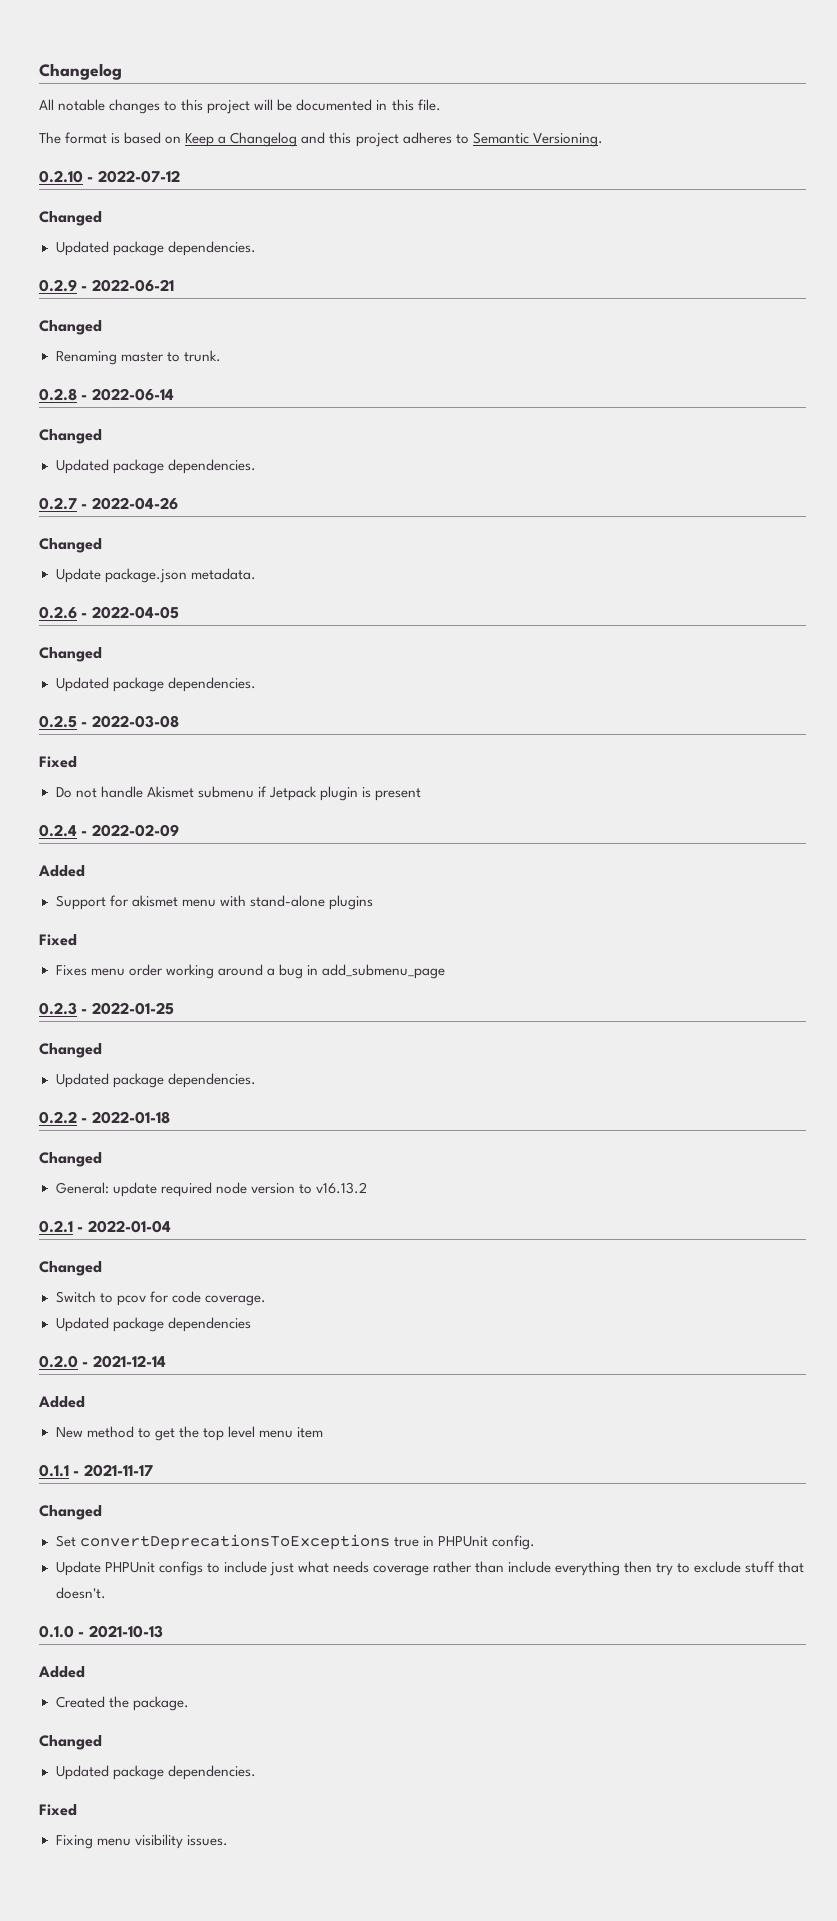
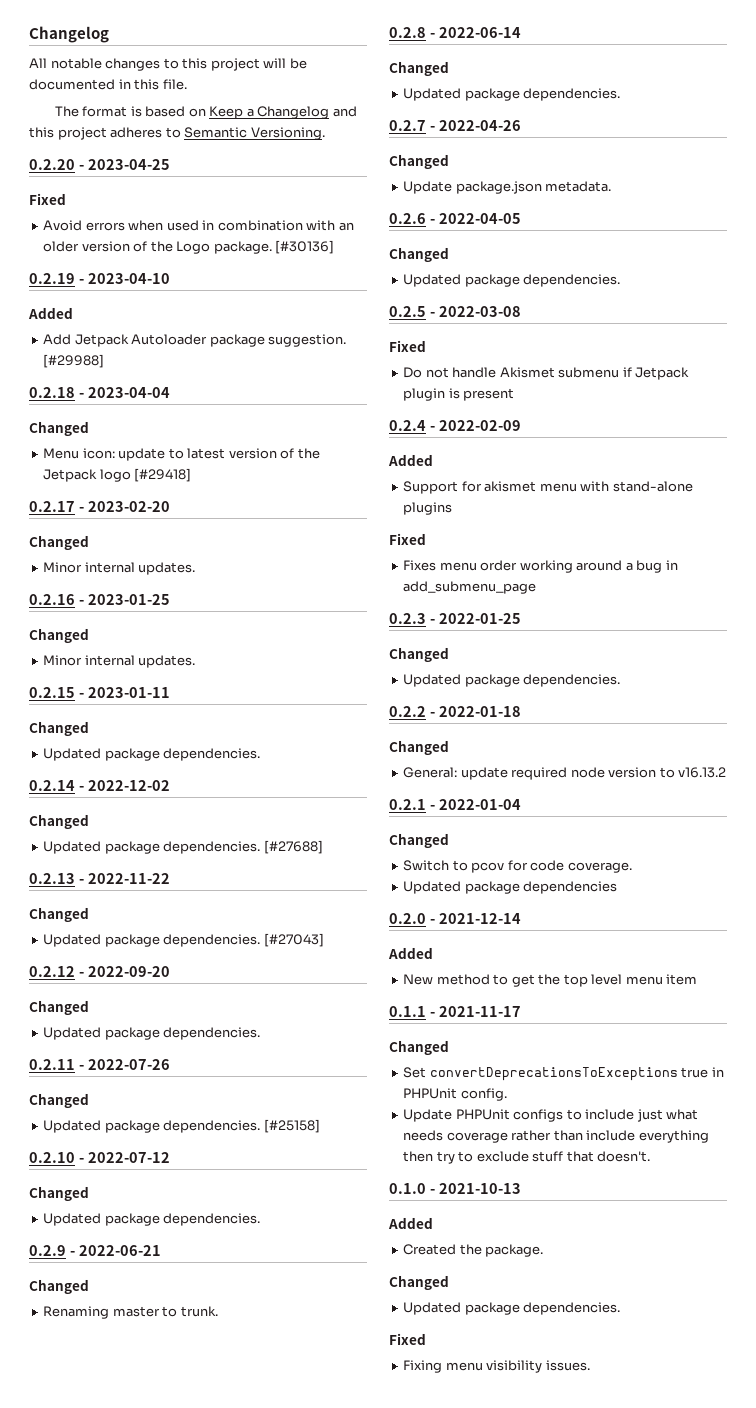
+ 0.2.20 - 2023-04-25
+ Fixed
+ Avoid errors when used in combination with an older version of the Logo package. [#30136]
+ 0.2.19 - 2023-04-10
+ Added
+ Add Jetpack Autoloader package suggestion. [#29988]
+ 0.2.18 - 2023-04-04
+ Changed
+ Menu icon: update to latest version of the Jetpack logo [#29418]
+ 0.2.17 - 2023-02-20
+ Changed
+ Minor internal updates.
+ 0.2.16 - 2023-01-25
+ Changed
+ Minor internal updates.
+ 0.2.15 - 2023-01-11
+ Changed
+ Updated package dependencies.
+ 0.2.14 - 2022-12-02
+ Changed
+ Updated package dependencies. [#27688]
+ 0.2.13 - 2022-11-22
+ Changed
+ Updated package dependencies. [#27043]
+ 0.2.12 - 2022-09-20
+ Changed
+ Updated package dependencies.
+ 0.2.11 - 2022-07-26
+ Changed
+ Updated package dependencies. [#25158]

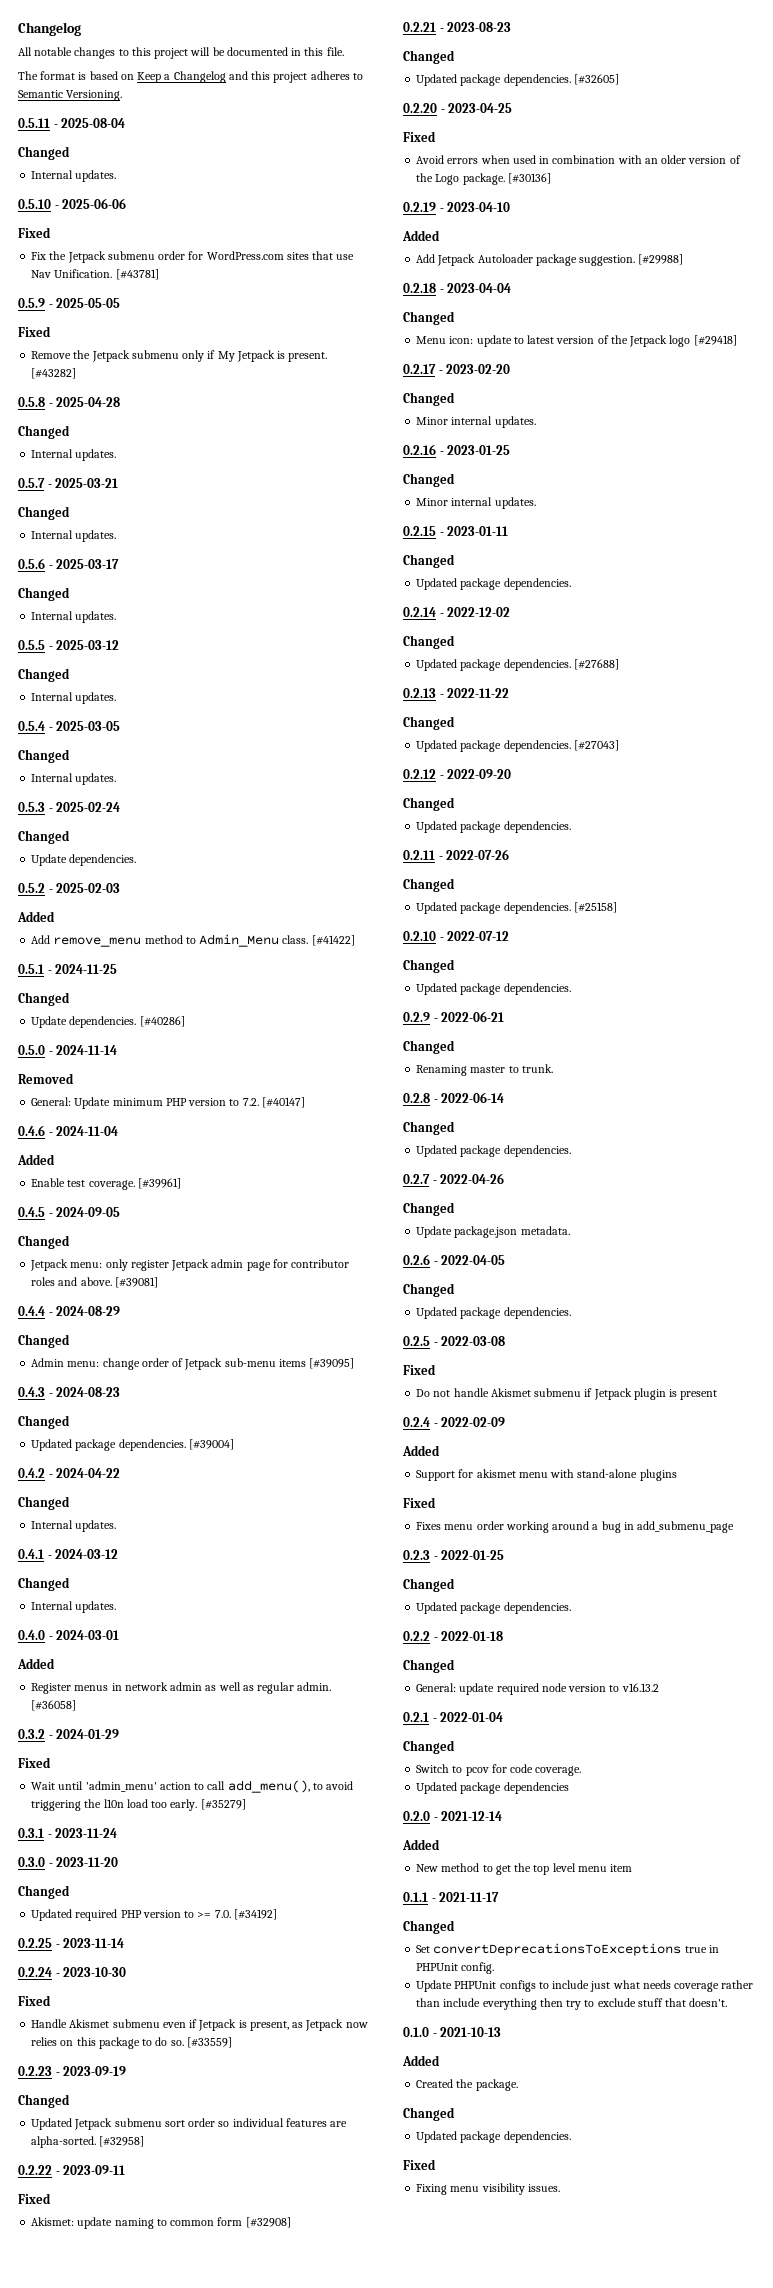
+ 0.5.11 - 2025-08-04
+ Changed
+ Internal updates.
+ 0.5.10 - 2025-06-06
+ Fixed
+ Fix the Jetpack submenu order for WordPress.com sites that use Nav Unification. [#43781]
+ 0.5.9 - 2025-05-05
+ Fixed
+ Remove the Jetpack submenu only if My Jetpack is present. [#43282]
+ 0.5.8 - 2025-04-28
+ Changed
+ Internal updates.
+ 0.5.7 - 2025-03-21
+ Changed
+ Internal updates.
+ 0.5.6 - 2025-03-17
+ Changed
+ Internal updates.
+ 0.5.5 - 2025-03-12
+ Changed
+ Internal updates.
+ 0.5.4 - 2025-03-05
+ Changed
+ Internal updates.
+ 0.5.3 - 2025-02-24
+ Changed
+ Update dependencies.
+ 0.5.2 - 2025-02-03
+ Added
+ Add remove_menu method to Admin_Menu class. [#41422]
+ 0.5.1 - 2024-11-25
+ Changed
+ Update dependencies. [#40286]
+ 0.5.0 - 2024-11-14
+ Removed
+ General: Update minimum PHP version to 7.2. [#40147]
+ 0.4.6 - 2024-11-04
+ Added
+ Enable test coverage. [#39961]
+ 0.4.5 - 2024-09-05
+ Changed
+ Jetpack menu: only register Jetpack admin page for contributor roles and above. [#39081]
+ 0.4.4 - 2024-08-29
+ Changed
+ Admin menu: change order of Jetpack sub-menu items [#39095]
+ 0.4.3 - 2024-08-23
+ Changed
+ Updated package dependencies. [#39004]
+ 0.4.2 - 2024-04-22
+ Changed
+ Internal updates.
+ 0.4.1 - 2024-03-12
+ Changed
+ Internal updates.
+ 0.4.0 - 2024-03-01
+ Added
+ Register menus in network admin as well as regular admin. [#36058]
+ 0.3.2 - 2024-01-29
+ Fixed
+ Wait until 'admin_menu' action to call add_menu(), to avoid triggering the l10n load too early. [#35279]
+ 0.3.1 - 2023-11-24
+ 0.3.0 - 2023-11-20
+ Changed
+ Updated required PHP version to >= 7.0. [#34192]
+ 0.2.25 - 2023-11-14
+ 0.2.24 - 2023-10-30
+ Fixed
+ Handle Akismet submenu even if Jetpack is present, as Jetpack now relies on this package to do so. [#33559]
+ 0.2.23 - 2023-09-19
+ Changed
+ Updated Jetpack submenu sort order so individual features are alpha-sorted. [#32958]
+ 0.2.22 - 2023-09-11
+ Fixed
+ Akismet: update naming to common form [#32908]
+ 0.2.21 - 2023-08-23
+ Changed
+ Updated package dependencies. [#32605]

